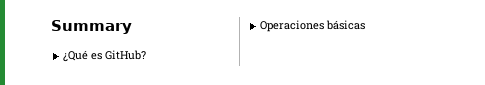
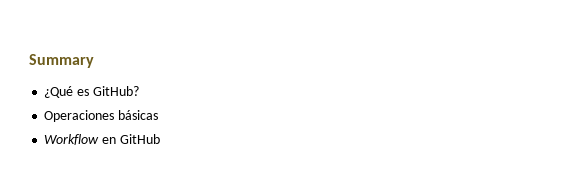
+ Workflow en GitHub

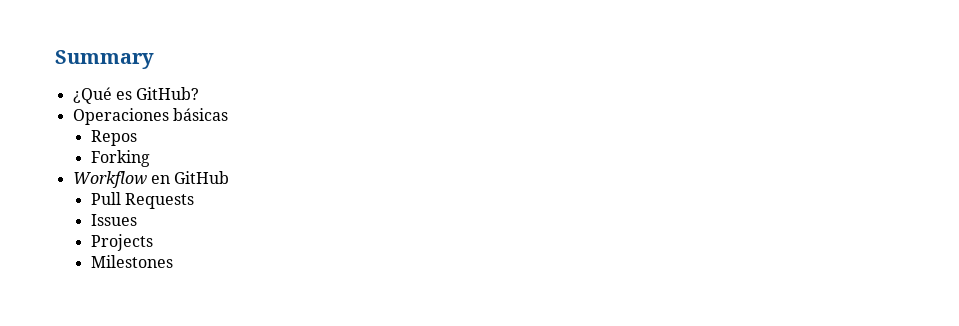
+ Repos
+ Forking
+ Pull Requests
+ Issues
+ Projects
+ Milestones

